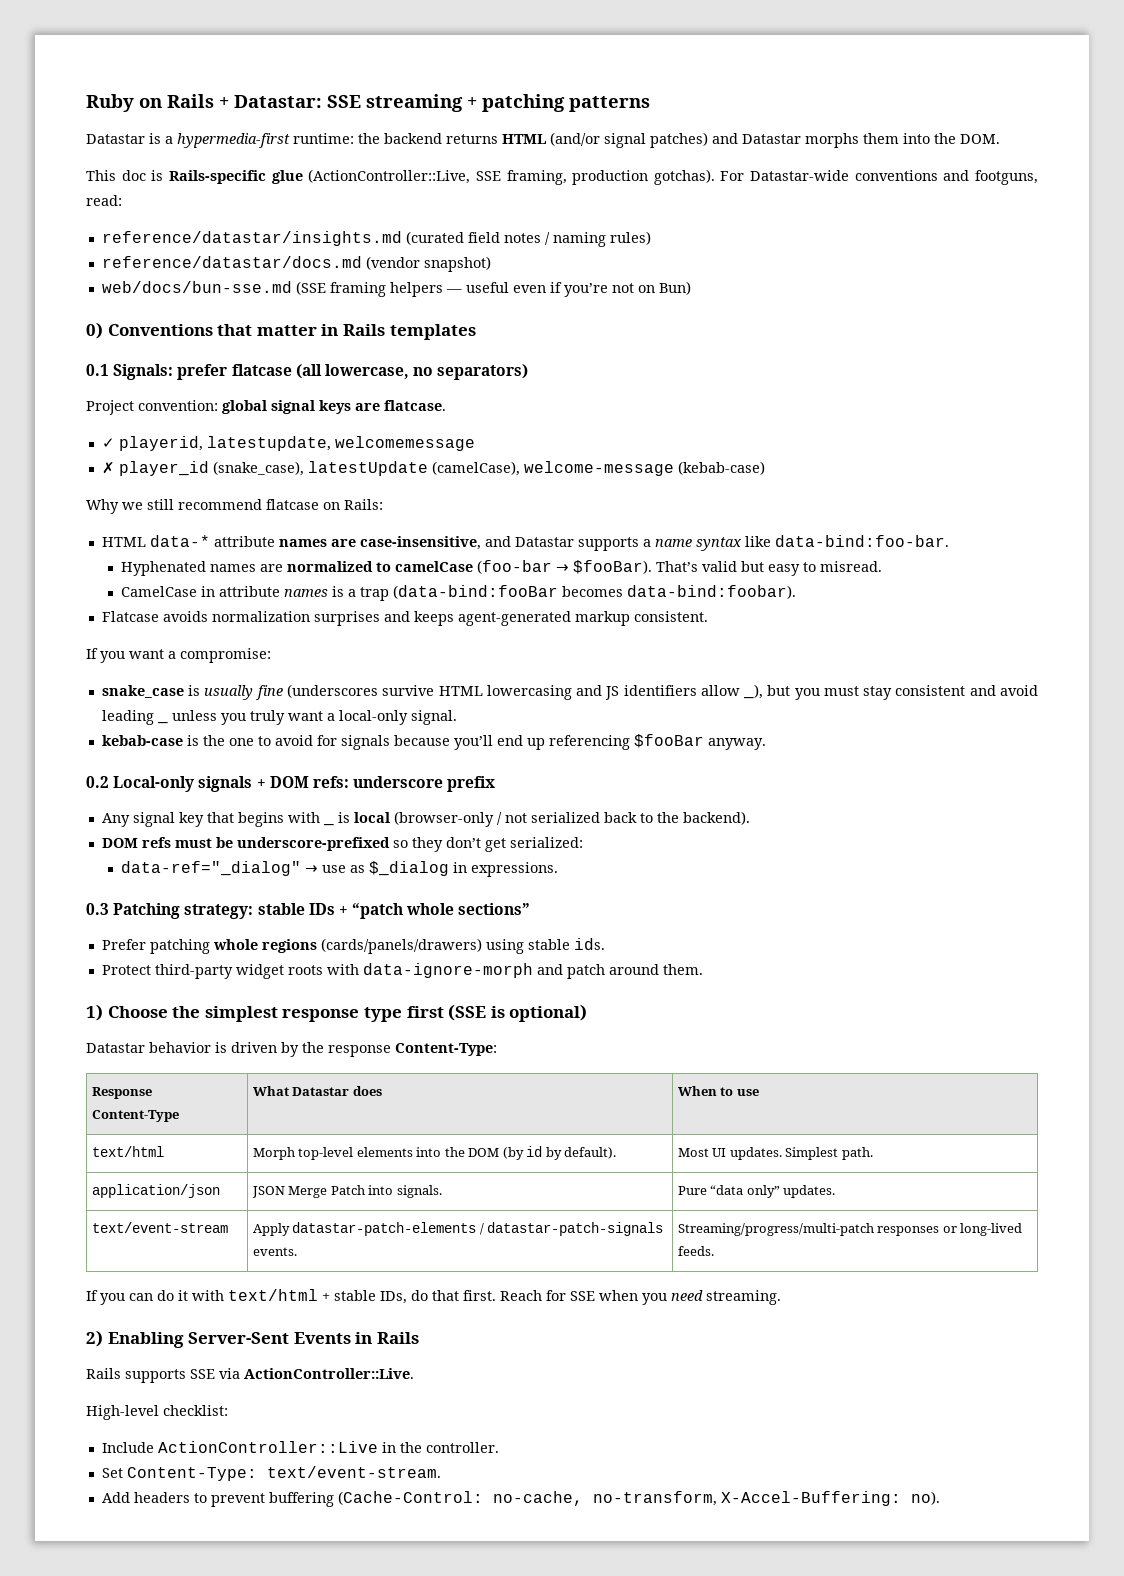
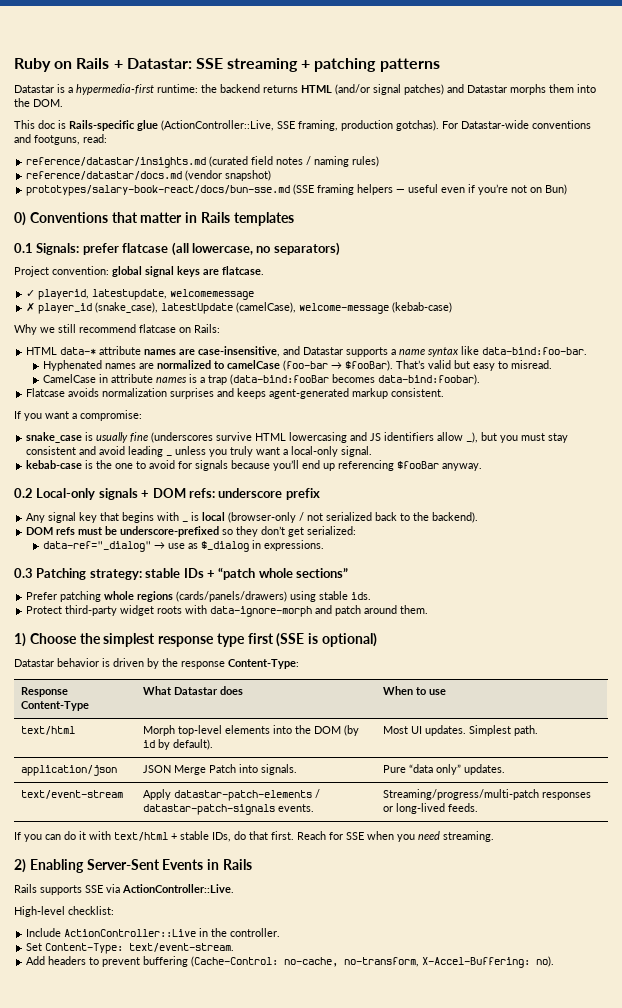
- web/docs/bun-sse.md (SSE framing helpers — useful even if you’re not on Bun)
+ prototypes/salary-book-react/docs/bun-sse.md (SSE framing helpers — useful even if you’re not on Bun)

